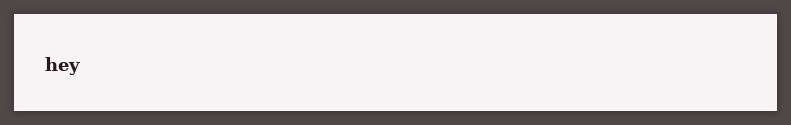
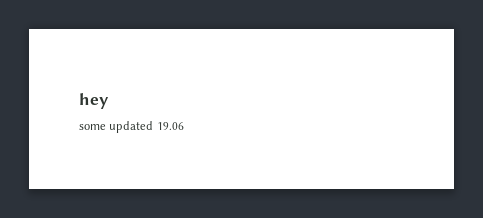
+ some updated 19.06

